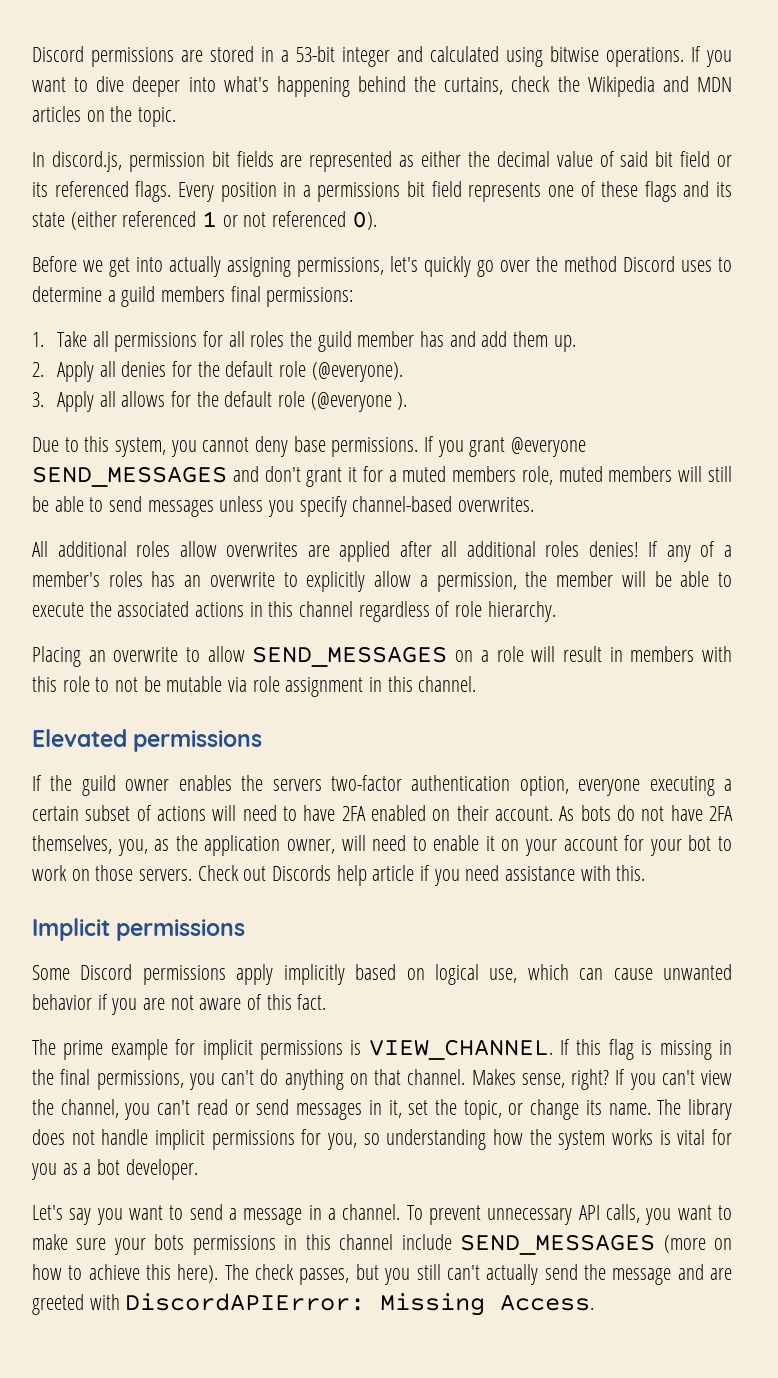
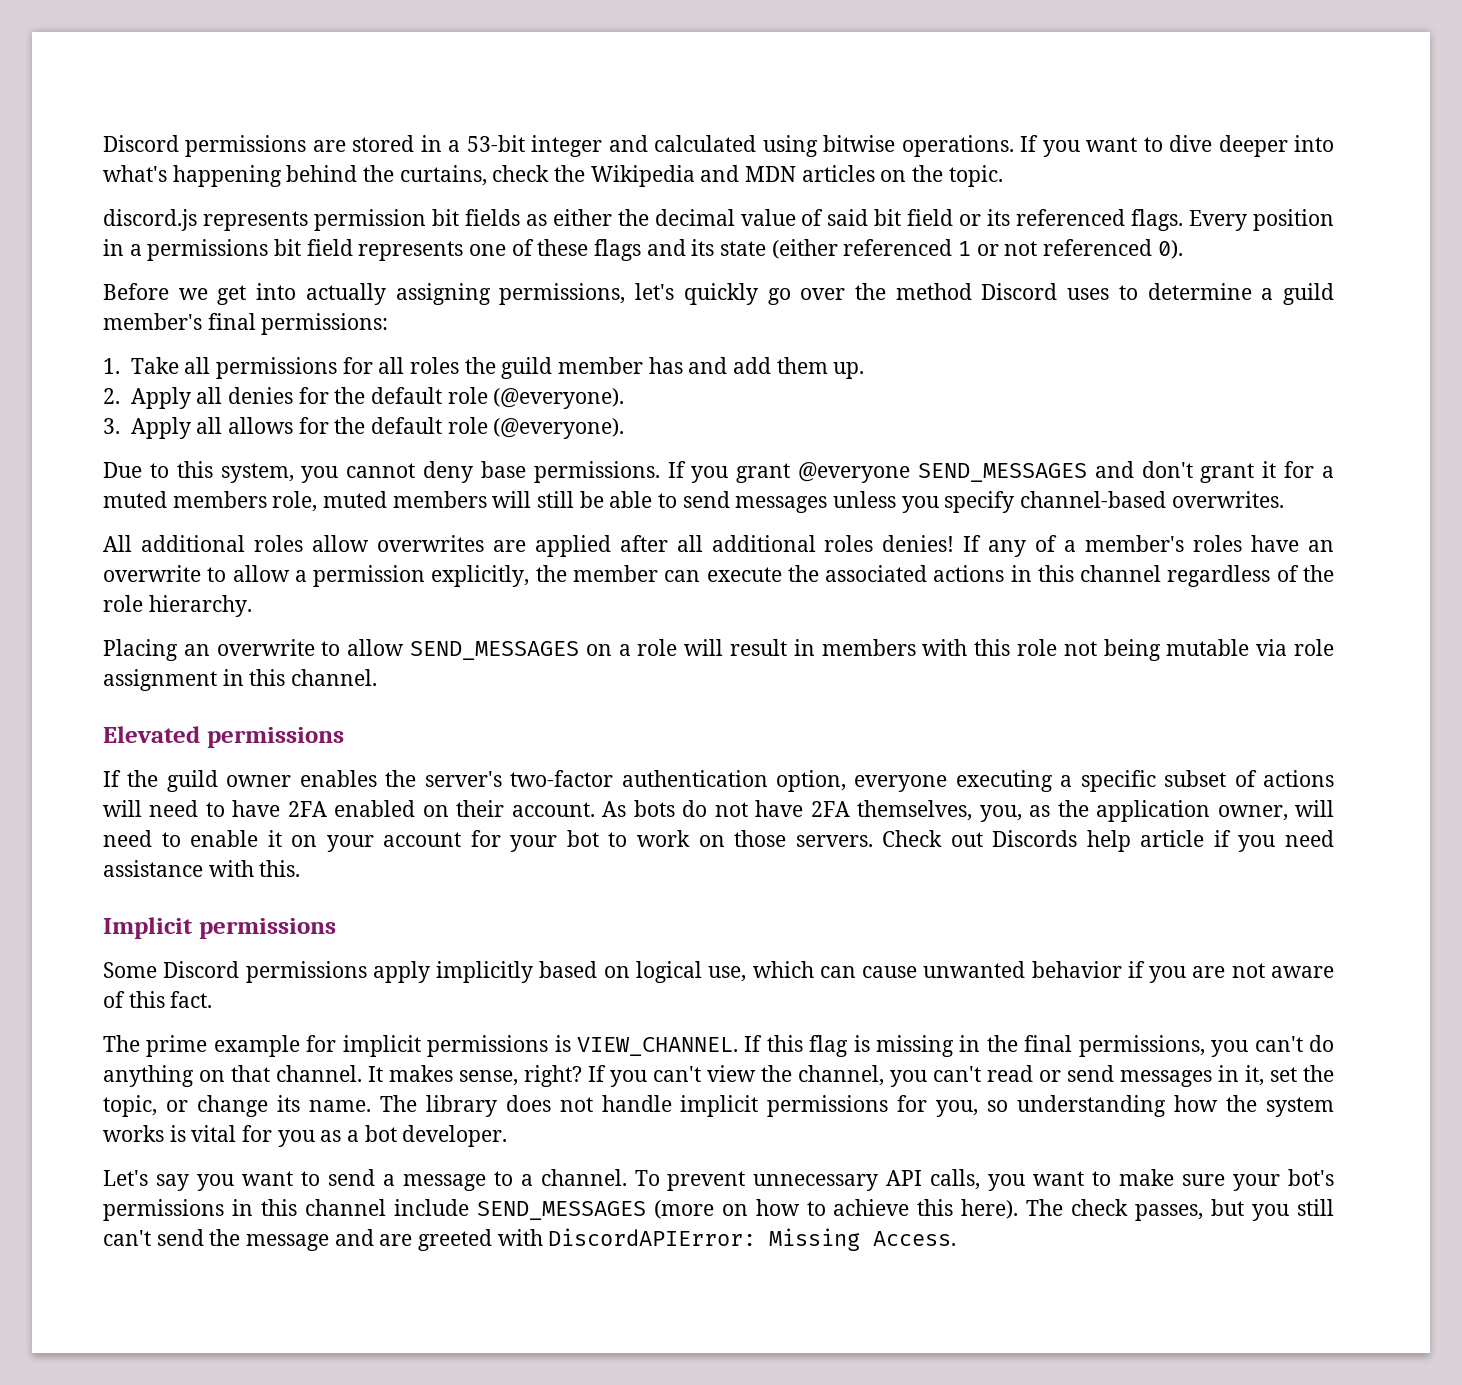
- In discord.js, permission bit fields are represented as either the decimal value of said bit field or its referenced flags.
+ discord.js represents permission bit fields as either the decimal value of said bit field or its referenced flags.
- Before we get into actually assigning permissions, let's quickly go over the method Discord uses to determine a guild members final permissions:
+ Before we get into actually assigning permissions, let's quickly go over the method Discord uses to determine a guild member's final permissions:
- 3. Apply all allows for the default role (@everyone ).
+ 3. Apply all allows for the default role (@everyone).
- If any of a member's roles has an overwrite to explicitly allow a permission, the member will be able to execute the associated actions in this channel regardless of role hierarchy.
+ If any of a member's roles have an overwrite to allow a permission explicitly, the member can execute the associated actions in this channel regardless of the role hierarchy.
- Placing an overwrite to allow SEND_MESSAGES on a role will result in members with this role to not be mutable via role assignment in this channel.
+ Placing an overwrite to allow SEND_MESSAGES on a role will result in members with this role not being mutable via role assignment in this channel.
- If the guild owner enables the servers two-factor authentication option, everyone executing a certain subset of actions will need to have 2FA enabled on their account.
+ If the guild owner enables the server's two-factor authentication option, everyone executing a specific subset of actions will need to have 2FA enabled on their account.
- Makes sense, right?
+ It makes sense, right?
- Let's say you want to send a message in a channel.
+ Let's say you want to send a message to a channel.
- To prevent unnecessary API calls, you want to make sure your bots permissions in this channel include SEND_MESSAGES (more on how to achieve this here).
+ To prevent unnecessary API calls, you want to make sure your bot's permissions in this channel include SEND_MESSAGES (more on how to achieve this here).
- The check passes, but you still can't actually send the message and are greeted with DiscordAPIError: Missing Access.
+ The check passes, but you still can't send the message and are greeted with DiscordAPIError: Missing Access.

